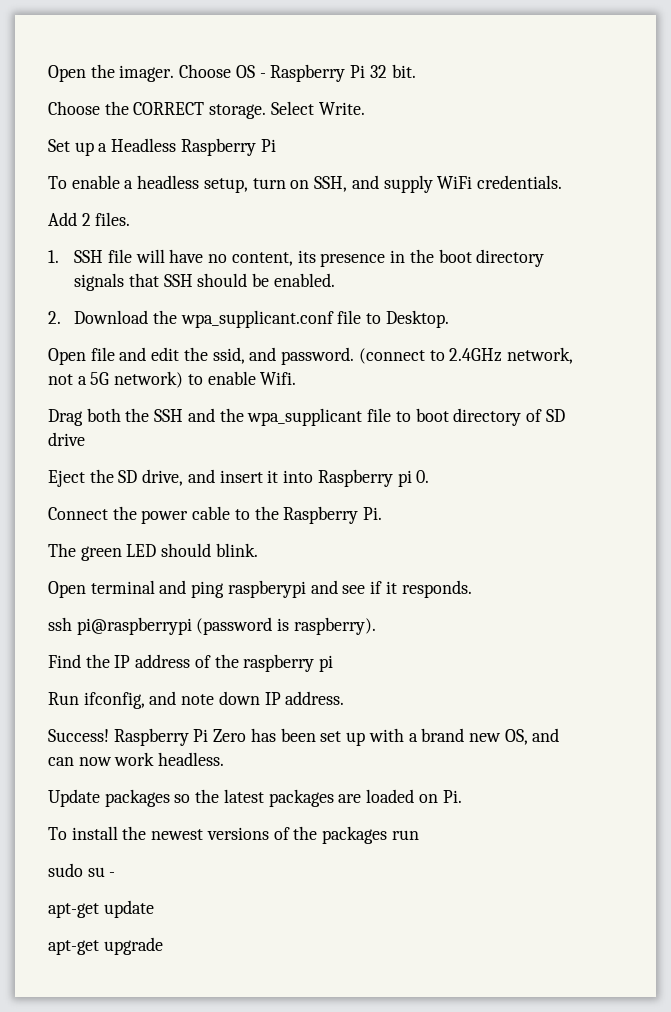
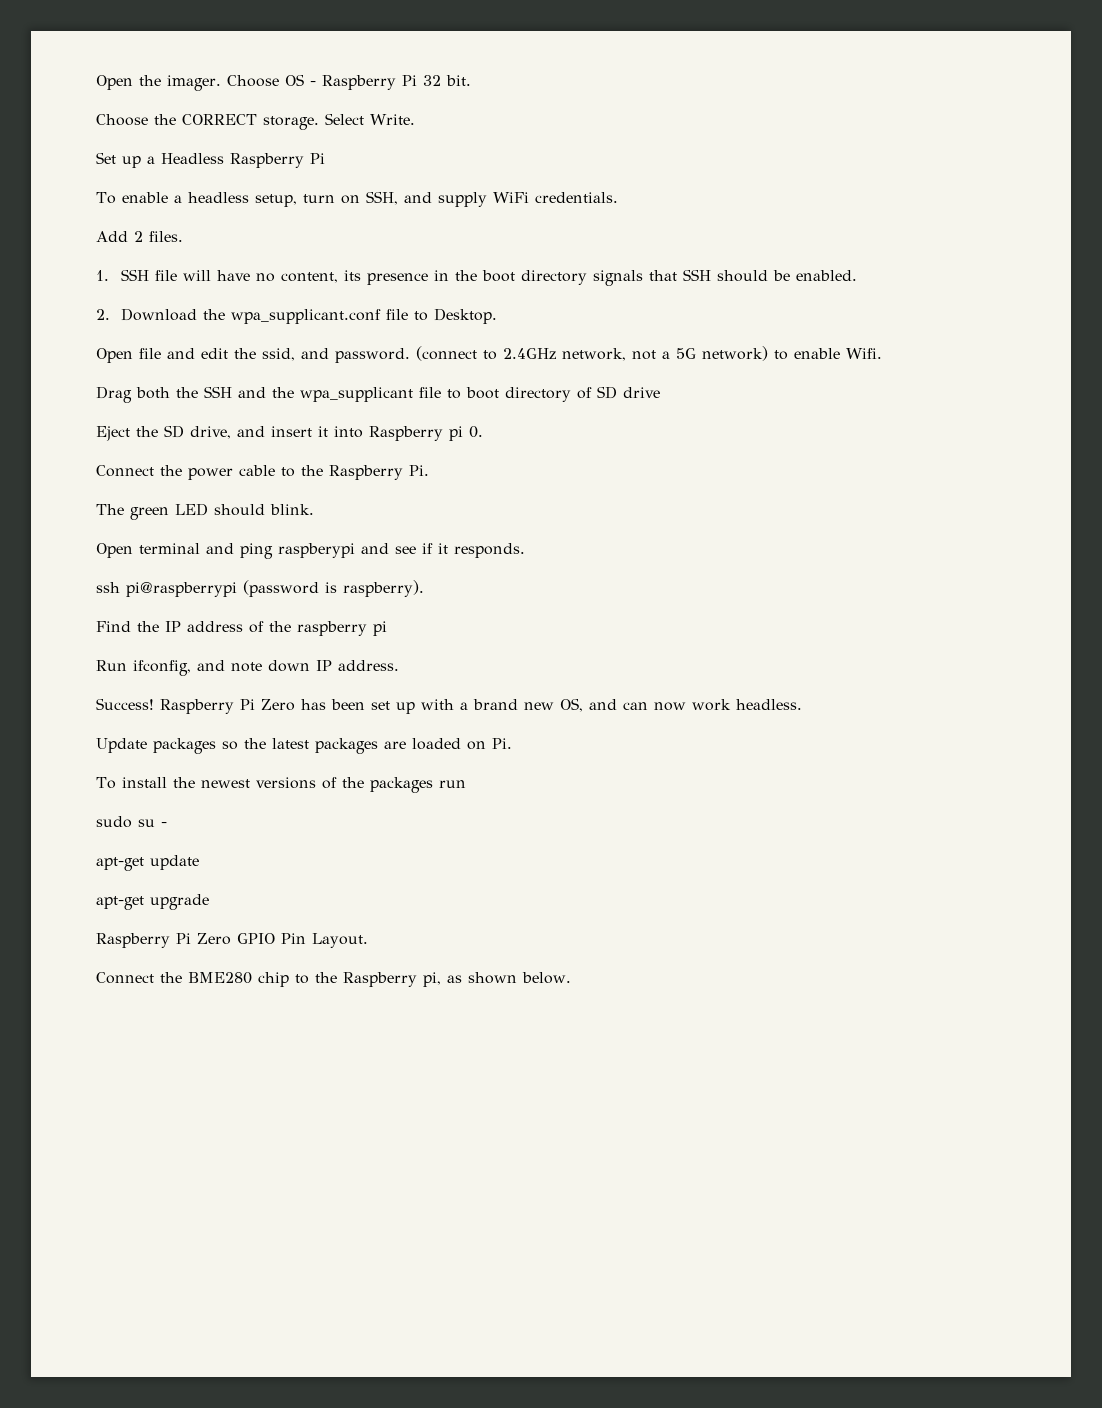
+ Raspberry Pi Zero GPIO Pin Layout.
+ Connect the BME280 chip to the Raspberry pi, as shown below.

